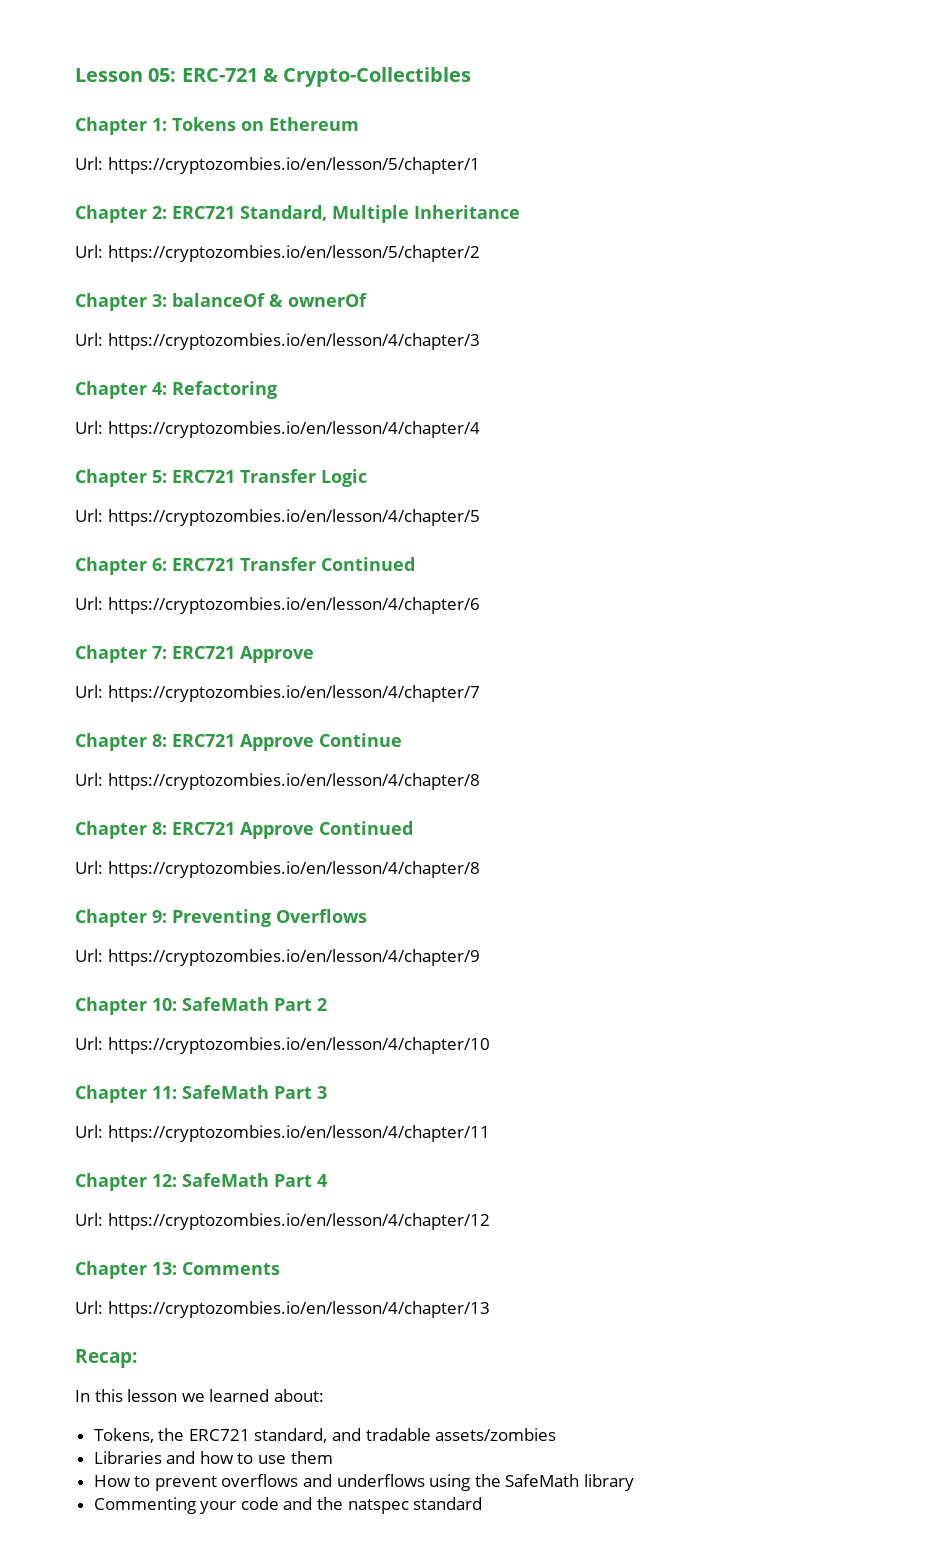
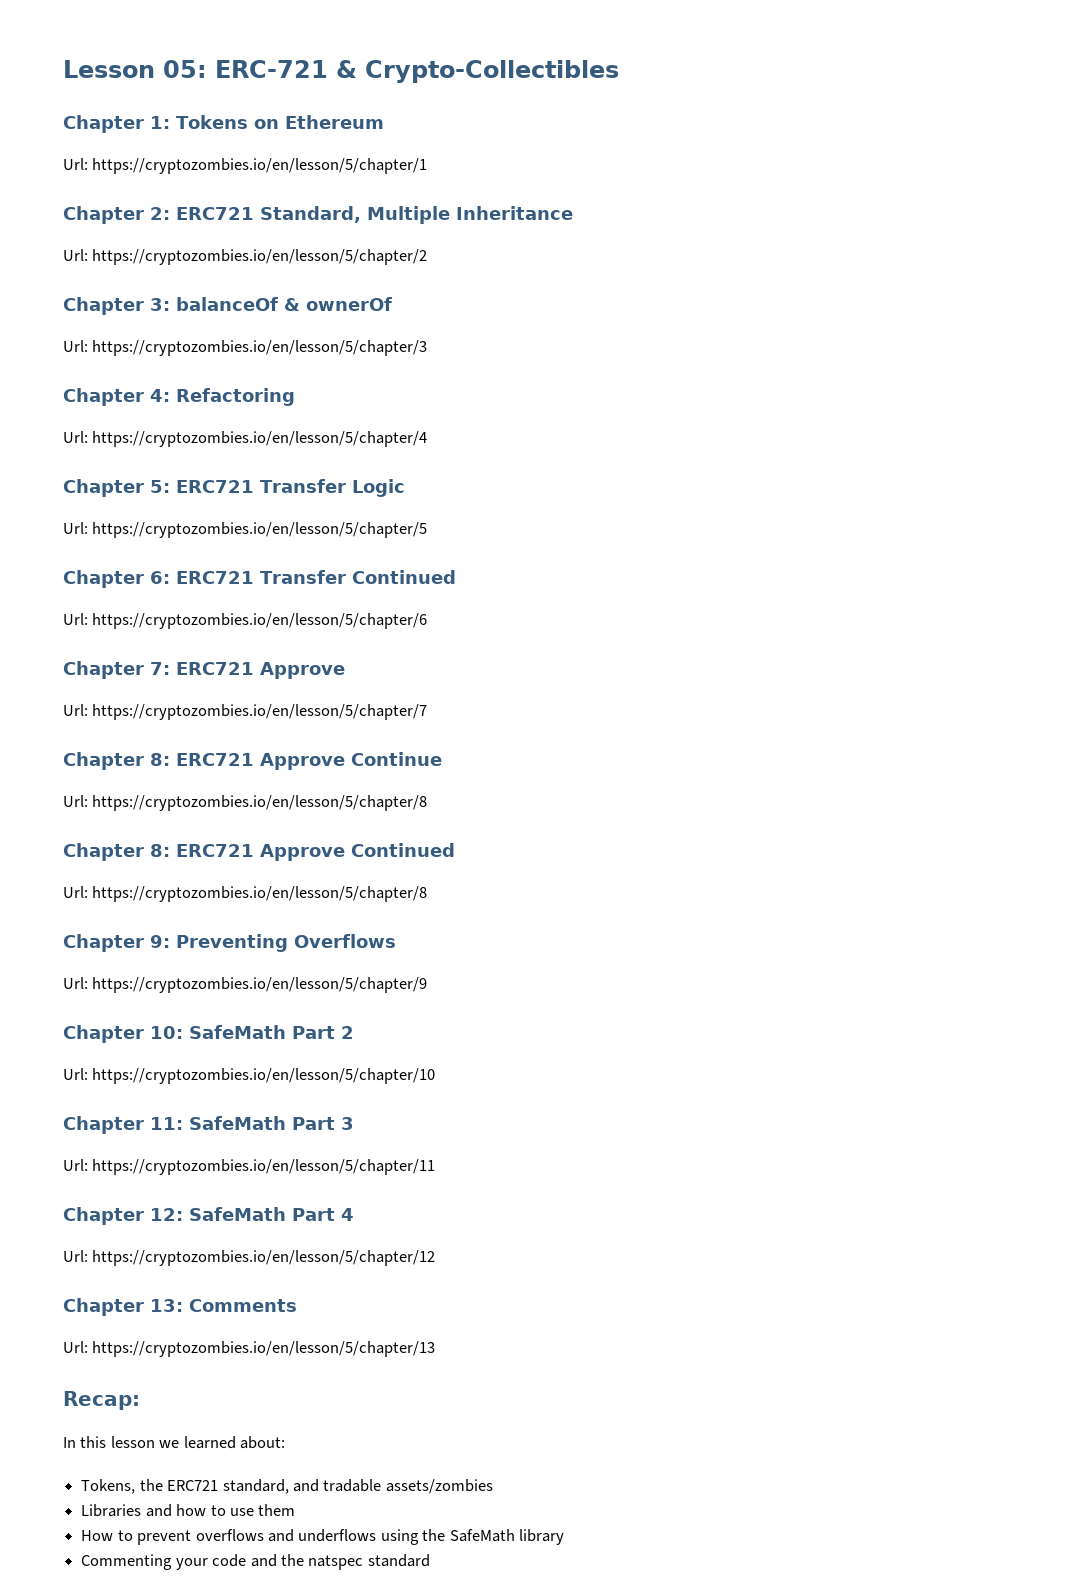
- Url: https://cryptozombies.io/en/lesson/4/chapter/3
+ Url: https://cryptozombies.io/en/lesson/5/chapter/3
- Url: https://cryptozombies.io/en/lesson/4/chapter/4
+ Url: https://cryptozombies.io/en/lesson/5/chapter/4
- Url: https://cryptozombies.io/en/lesson/4/chapter/5
+ Url: https://cryptozombies.io/en/lesson/5/chapter/5
- Url: https://cryptozombies.io/en/lesson/4/chapter/6
+ Url: https://cryptozombies.io/en/lesson/5/chapter/6
- Url: https://cryptozombies.io/en/lesson/4/chapter/7
+ Url: https://cryptozombies.io/en/lesson/5/chapter/7
  Chapter 8: ERC721 Approve Continue
- Url: https://cryptozombies.io/en/lesson/4/chapter/8
+ Url: https://cryptozombies.io/en/lesson/5/chapter/8
  Chapter 8: ERC721 Approve Continued
- Url: https://cryptozombies.io/en/lesson/4/chapter/8
+ Url: https://cryptozombies.io/en/lesson/5/chapter/8
- Url: https://cryptozombies.io/en/lesson/4/chapter/9
+ Url: https://cryptozombies.io/en/lesson/5/chapter/9
- Url: https://cryptozombies.io/en/lesson/4/chapter/10
+ Url: https://cryptozombies.io/en/lesson/5/chapter/10
- Url: https://cryptozombies.io/en/lesson/4/chapter/11
+ Url: https://cryptozombies.io/en/lesson/5/chapter/11
- Url: https://cryptozombies.io/en/lesson/4/chapter/12
+ Url: https://cryptozombies.io/en/lesson/5/chapter/12
- Url: https://cryptozombies.io/en/lesson/4/chapter/13
+ Url: https://cryptozombies.io/en/lesson/5/chapter/13

